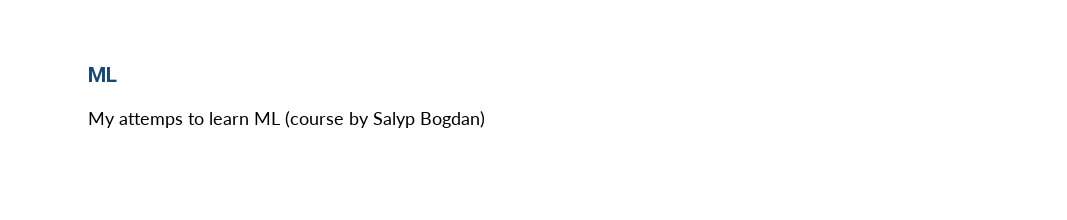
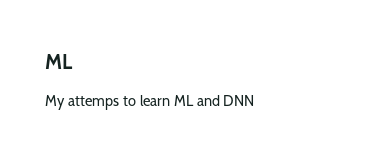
- My attemps to learn ML (course by Salyp Bogdan)
+ My attemps to learn ML and DNN

